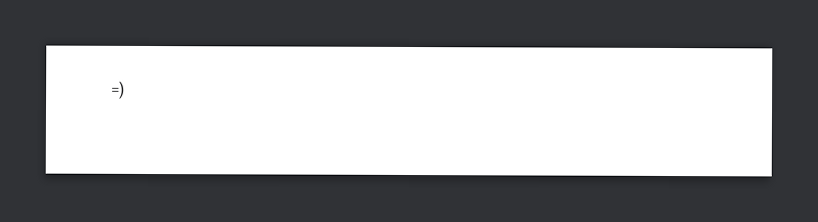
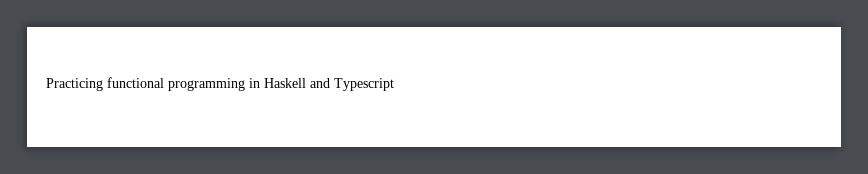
- =)
+ Practicing functional programming in Haskell and Typescript

